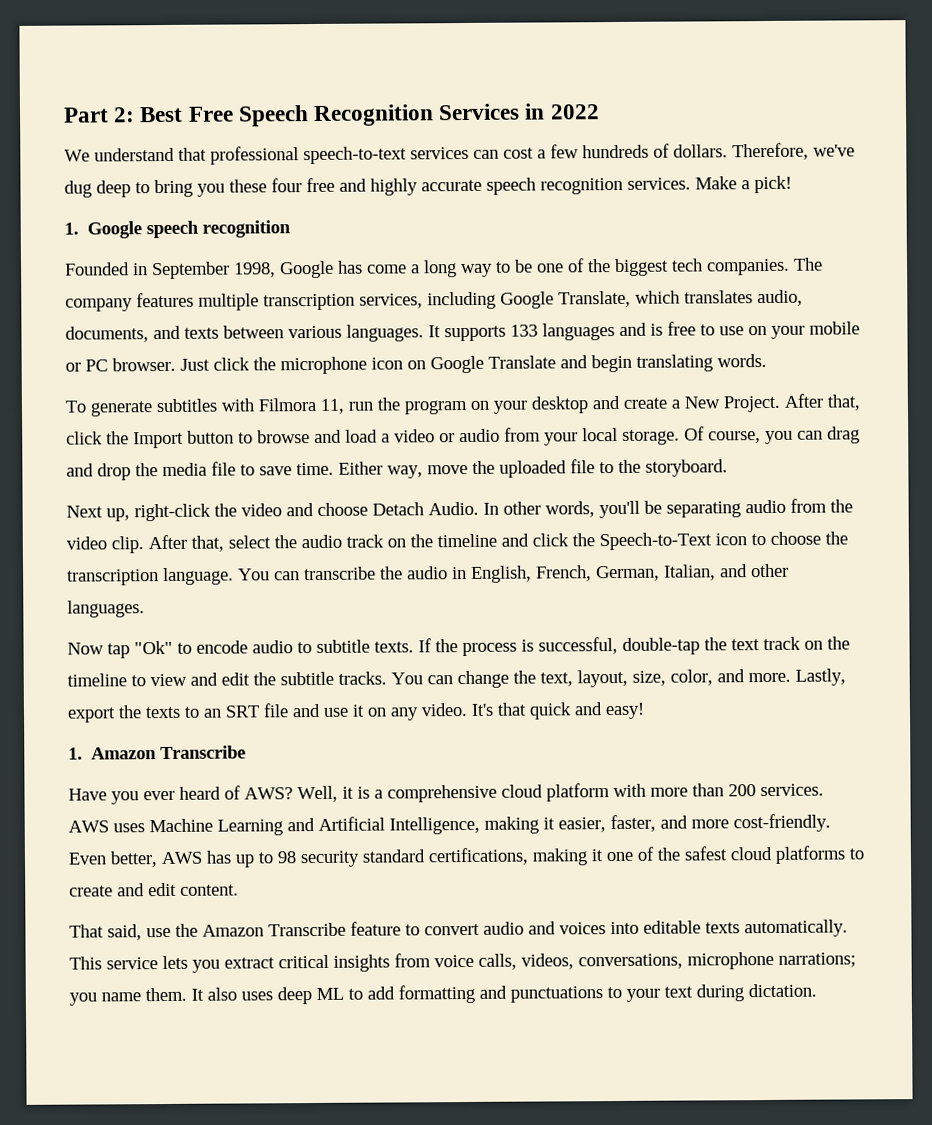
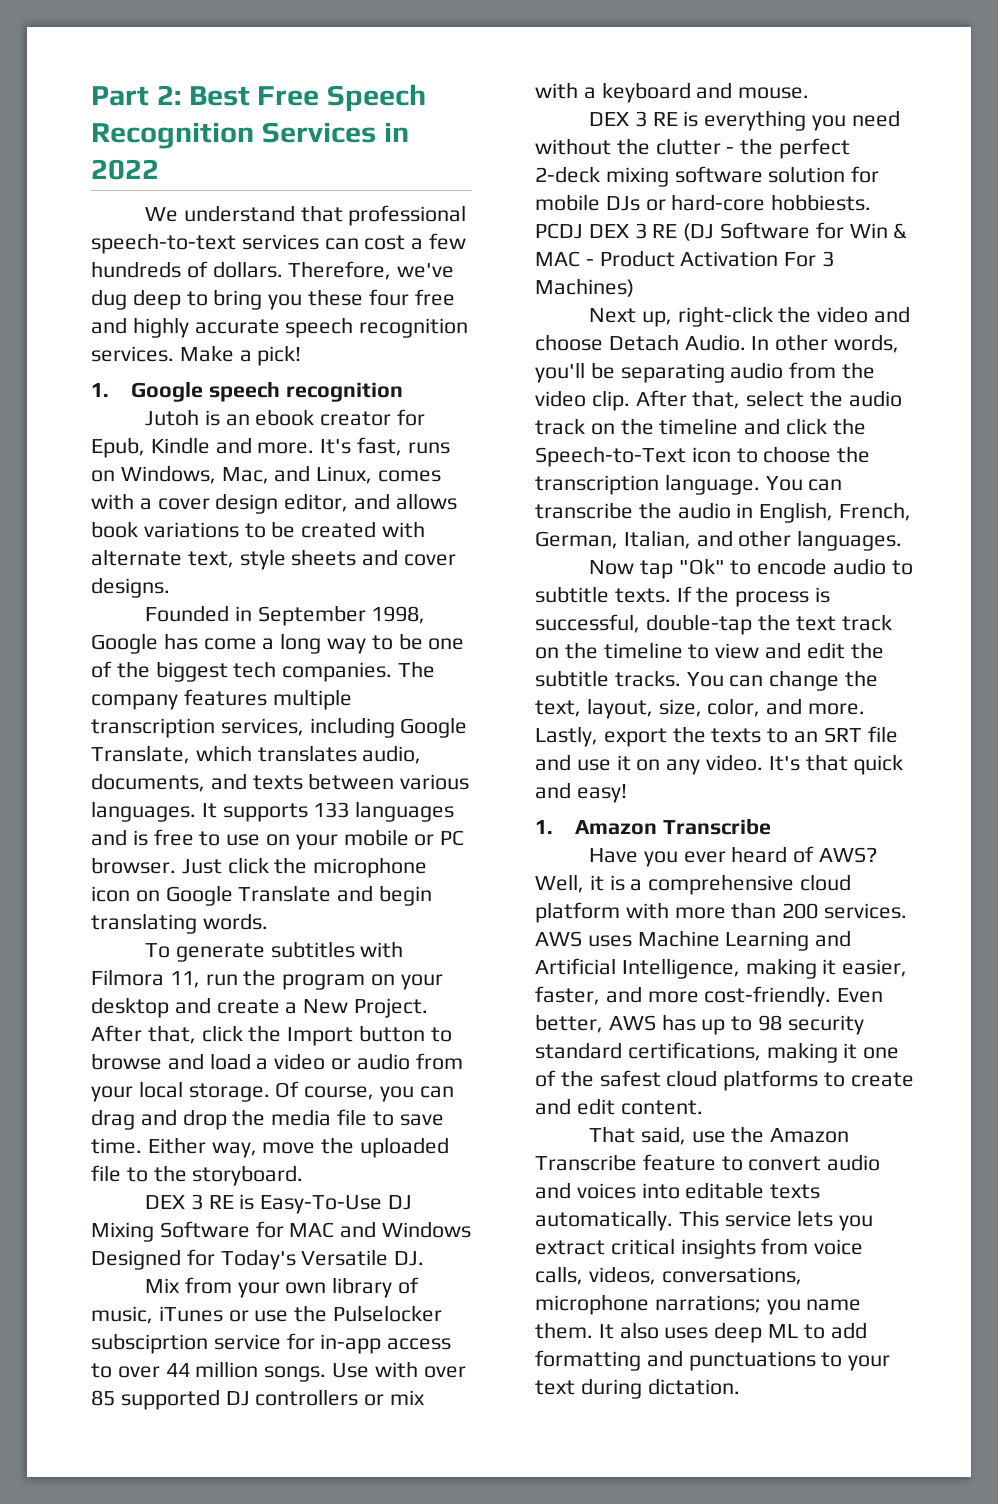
+ Jutoh is an ebook creator for Epub, Kindle and more. It's fast, runs on Windows, Mac, and Linux, comes with a cover design editor, and allows book variations to be created with alternate text, style sheets and cover designs.
+ DEX 3 RE is Easy-To-Use DJ Mixing Software for MAC and Windows Designed for Today's Versatile DJ.
+ Mix from your own library of music, iTunes or use the Pulselocker subsciprtion service for in-app access to over 44 million songs. Use with over 85 supported DJ controllers or mix with a keyboard and mouse.
+ DEX 3 RE is everything you need without the clutter - the perfect 2-deck mixing software solution for mobile DJs or hard-core hobbiests. PCDJ DEX 3 RE (DJ Software for Win & MAC - Product Activation For 3 Machines)

